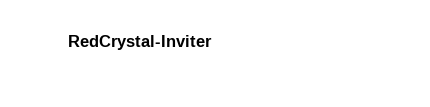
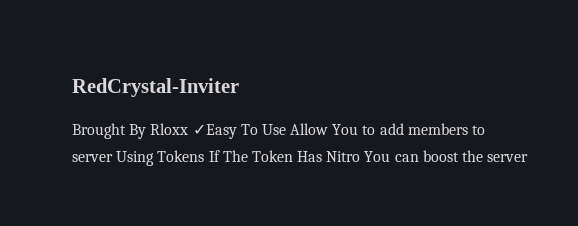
+ Brought By Rloxx ✓Easy To Use Allow You to add members to server Using Tokens If The Token Has Nitro You can boost the server

